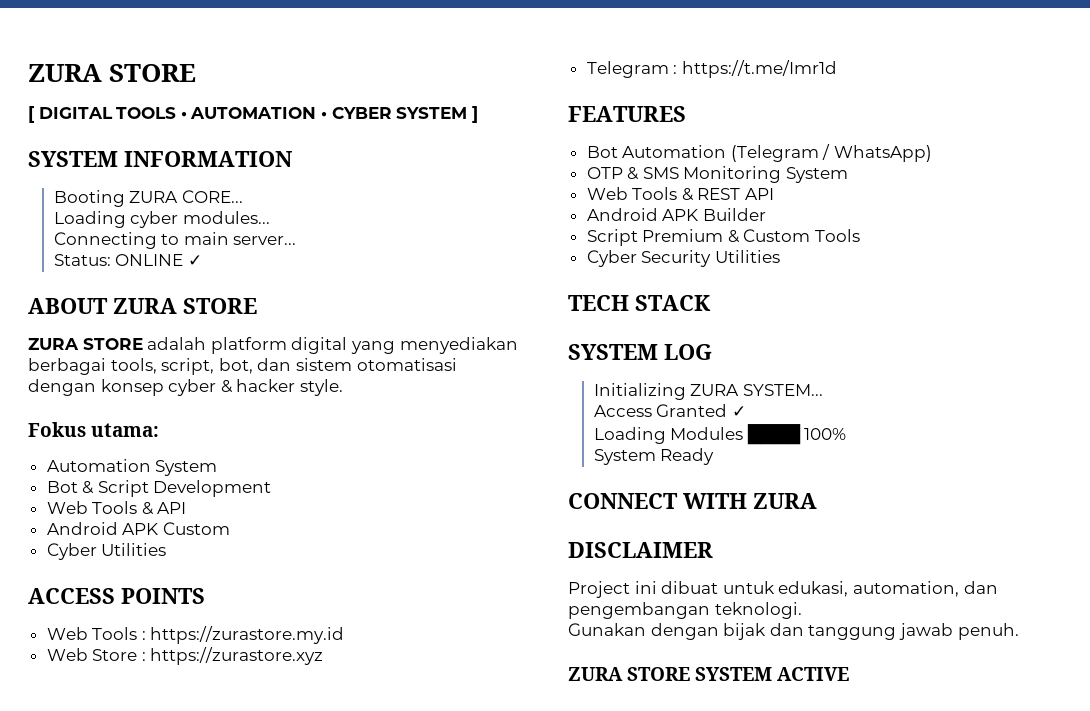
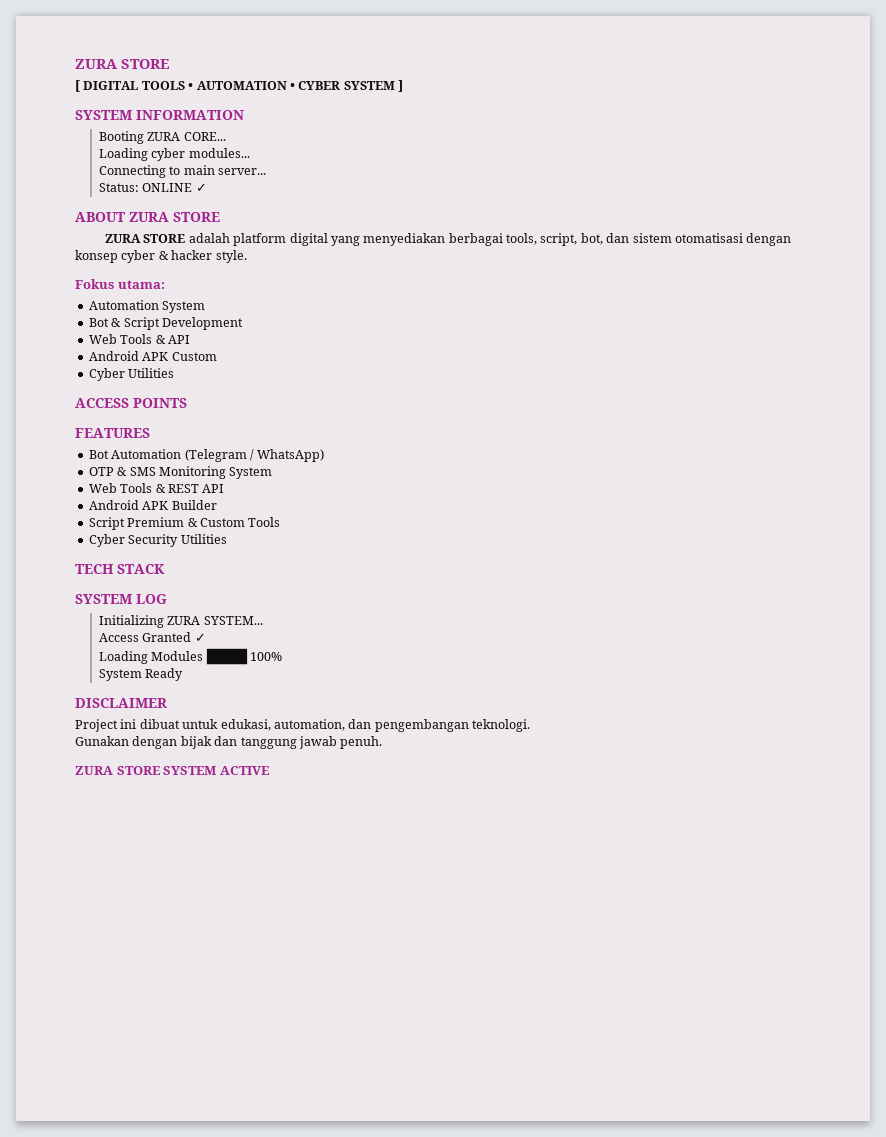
- Web Tools : https://zurastore.my.id
- Web Store : https://zurastore.xyz
- Telegram : https://t.me/Imr1d
- CONNECT WITH ZURA

